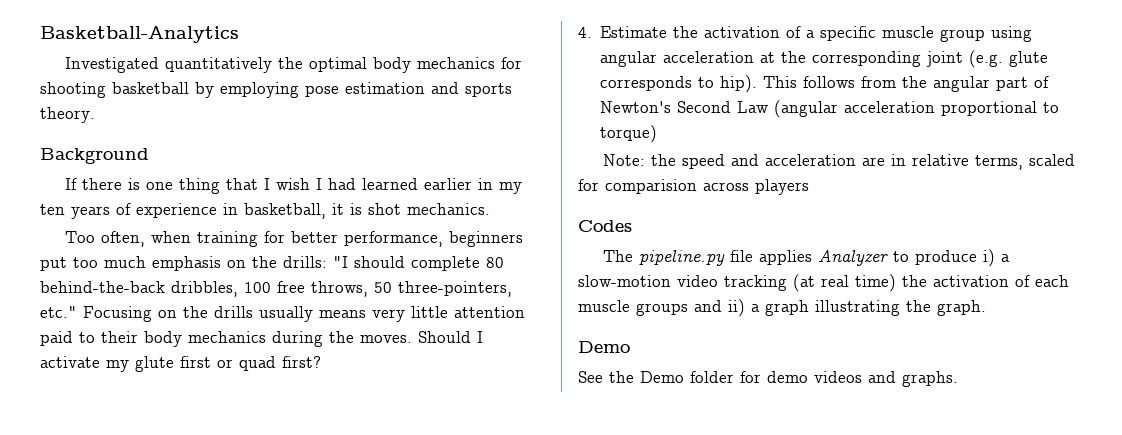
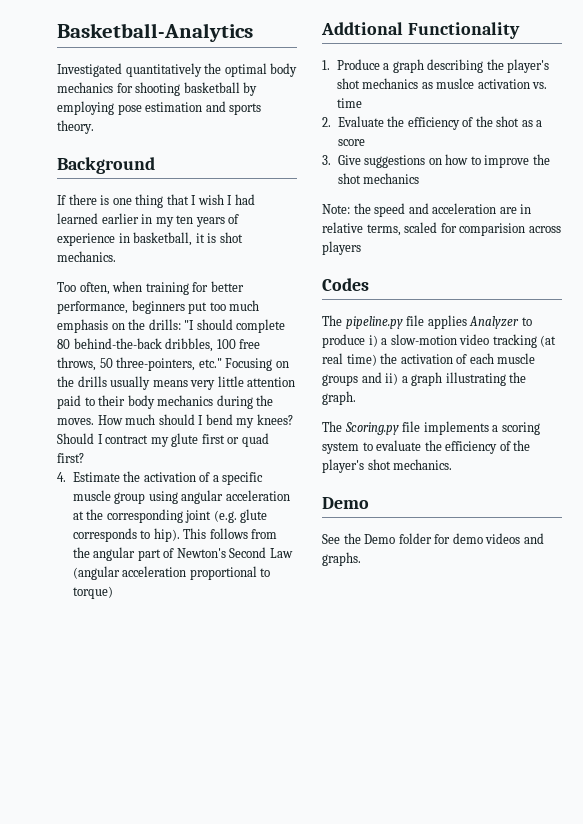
+ How much should I bend my knees?
- Should I activate my glute first or quad first?
+ Should I contract my glute first or quad first?
+ Addtional Functionality
+ 1. Produce a graph describing the player's shot mechanics as muslce activation vs. time
+ 2. Evaluate the efficiency of the shot as a score
+ 3. Give suggestions on how to improve the shot mechanics
+ The Scoring.py file implements a scoring system to evaluate the efficiency of the player's shot mechanics.

